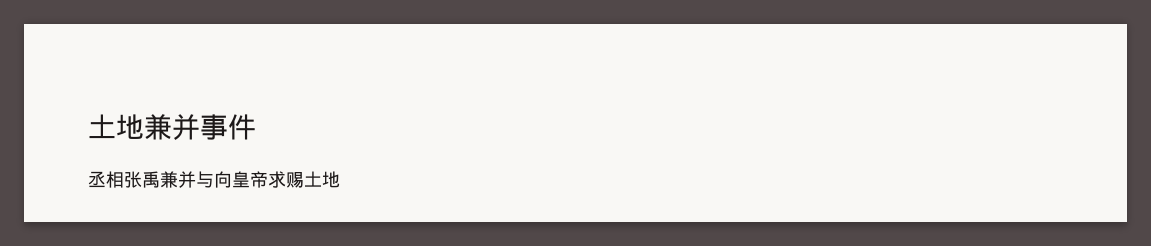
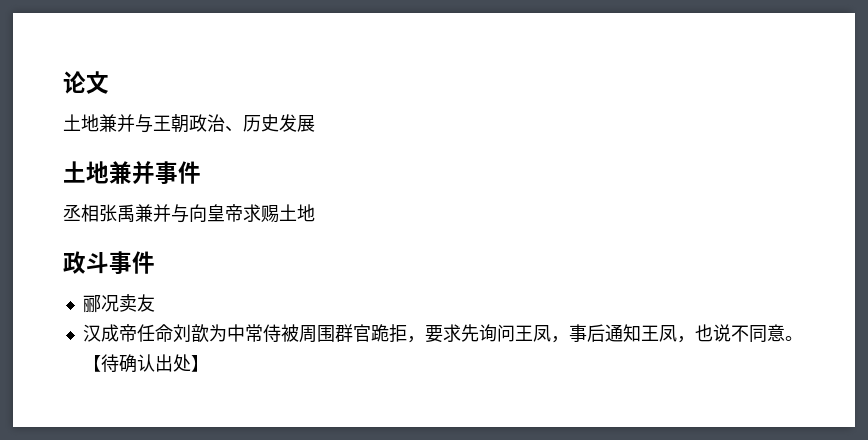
+ 论文
+ 土地兼并与王朝政治、历史发展
+ 政斗事件
+ 郦况卖友
+ 汉成帝任命刘歆为中常侍被周围群官跪拒，要求先询问王凤，事后通知王凤，也说不同意。【待确认出处】

